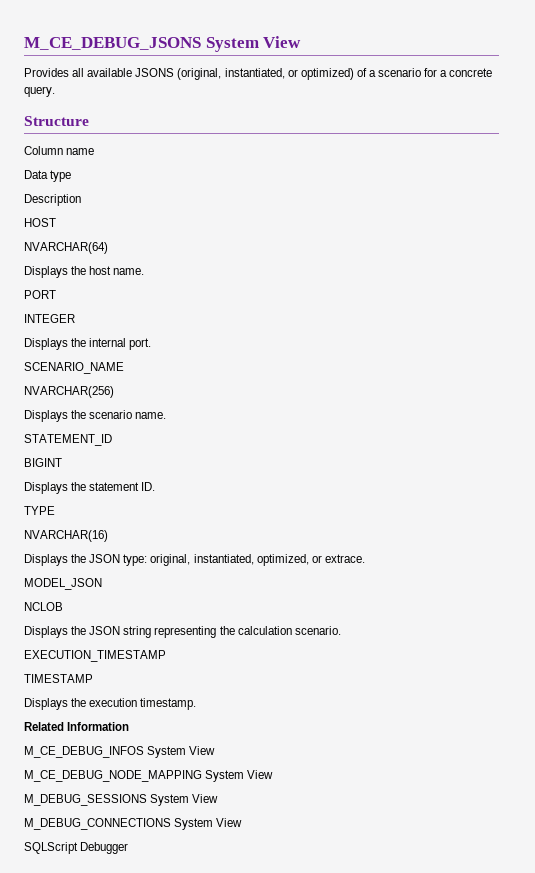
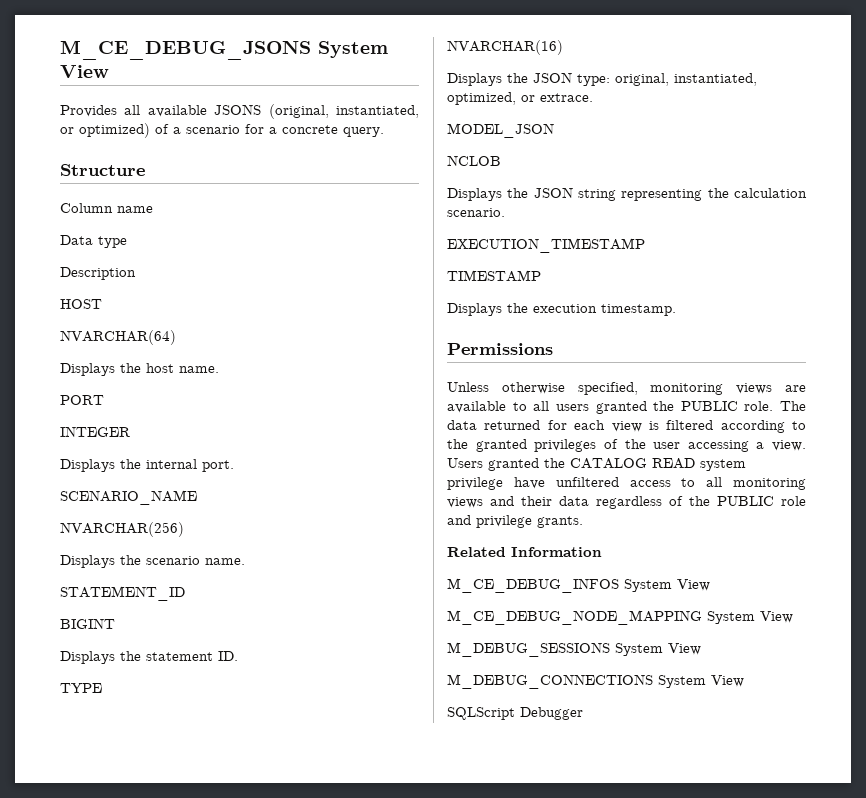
+ Permissions
+ Unless otherwise specified, monitoring views are available to all users granted the PUBLIC role. The data returned for each view is filtered according to the granted privileges of the user accessing a view. Users granted the CATALOG READ system privilege have unfiltered access to all monitoring views and their data regardless of the PUBLIC role and privilege grants.

